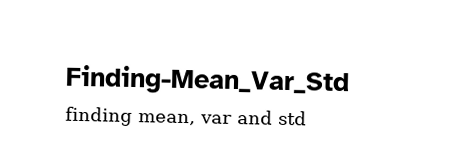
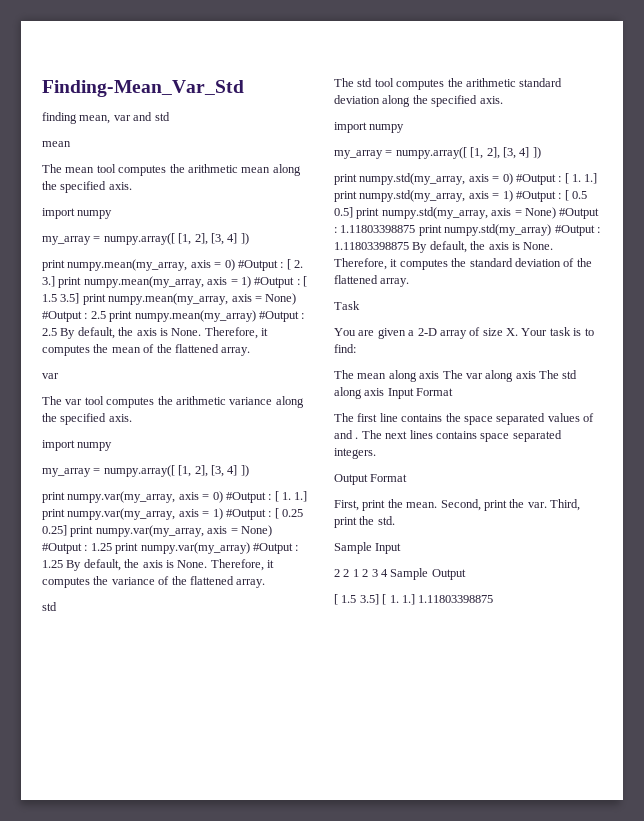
  finding mean, var and std
+ mean
+ The mean tool computes the arithmetic mean along the specified axis.
+ import numpy
+ my_array = numpy.array([ [1, 2], [3, 4] ])
+ print numpy.mean(my_array, axis = 0) #Output : [ 2. 3.] print numpy.mean(my_array, axis = 1) #Output : [ 1.5 3.5] print numpy.mean(my_array, axis = None) #Output : 2.5 print numpy.mean(my_array) #Output : 2.5 By default, the axis is None. Therefore, it computes the mean of the flattened array.
+ var
+ The var tool computes the arithmetic variance along the specified axis.
+ import numpy
+ my_array = numpy.array([ [1, 2], [3, 4] ])
+ print numpy.var(my_array, axis = 0) #Output : [ 1. 1.] print numpy.var(my_array, axis = 1) #Output : [ 0.25 0.25] print numpy.var(my_array, axis = None) #Output : 1.25 print numpy.var(my_array) #Output : 1.25 By default, the axis is None. Therefore, it computes the variance of the flattened array.
+ std
+ The std tool computes the arithmetic standard deviation along the specified axis.
+ import numpy
+ my_array = numpy.array([ [1, 2], [3, 4] ])
+ print numpy.std(my_array, axis = 0) #Output : [ 1. 1.] print numpy.std(my_array, axis = 1) #Output : [ 0.5 0.5] print numpy.std(my_array, axis = None) #Output : 1.11803398875 print numpy.std(my_array) #Output : 1.11803398875 By default, the axis is None. Therefore, it computes the standard deviation of the flattened array.
+ Task
+ You are given a 2-D array of size X. Your task is to find:
+ The mean along axis The var along axis The std along axis Input Format
+ The first line contains the space separated values of and . The next lines contains space separated integers.
+ Output Format
+ First, print the mean. Second, print the var. Third, print the std.
+ Sample Input
+ 2 2 1 2 3 4 Sample Output
+ [ 1.5 3.5] [ 1. 1.] 1.11803398875

